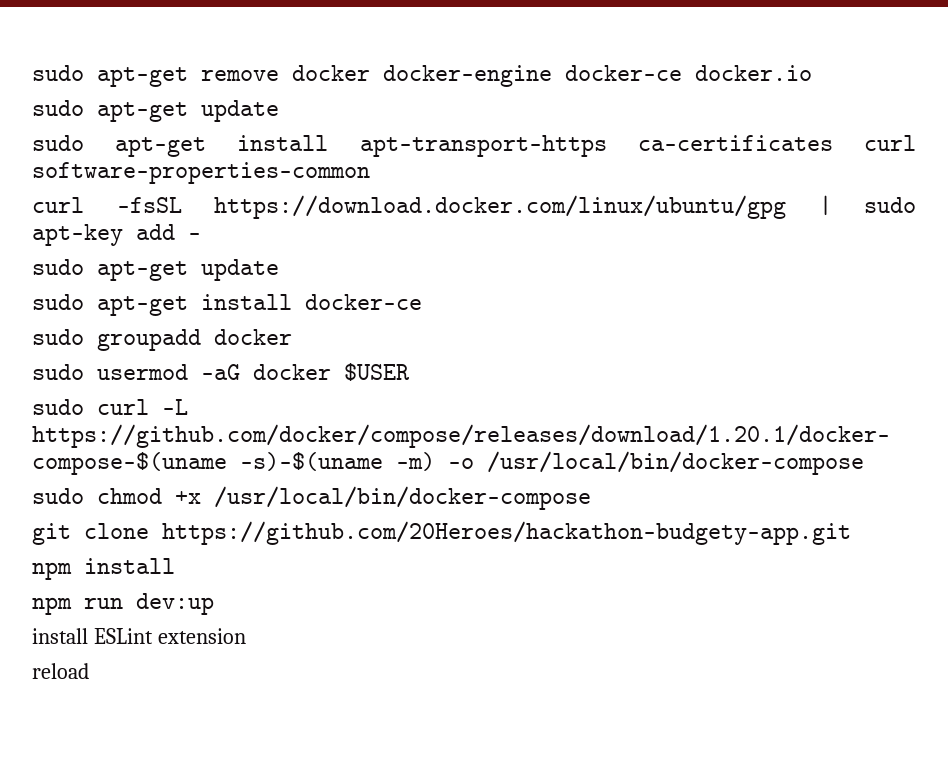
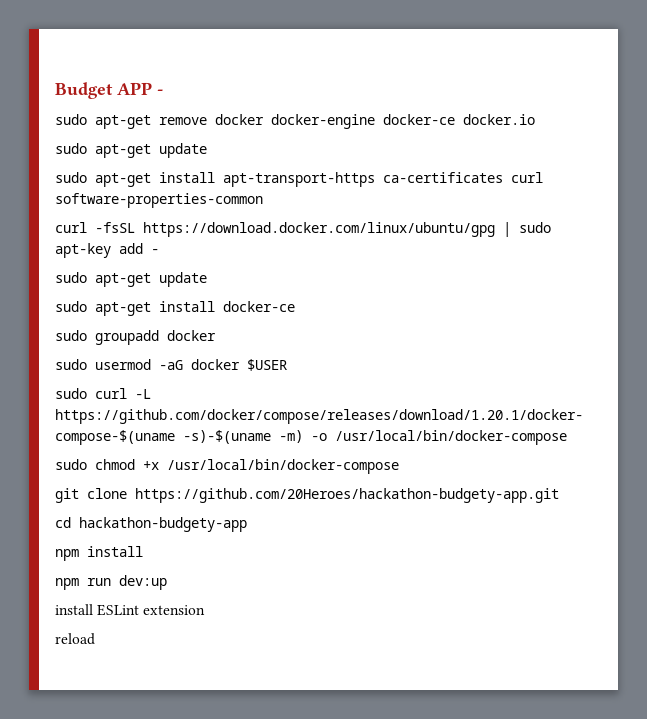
+ Budget APP -
+ cd hackathon-budgety-app

